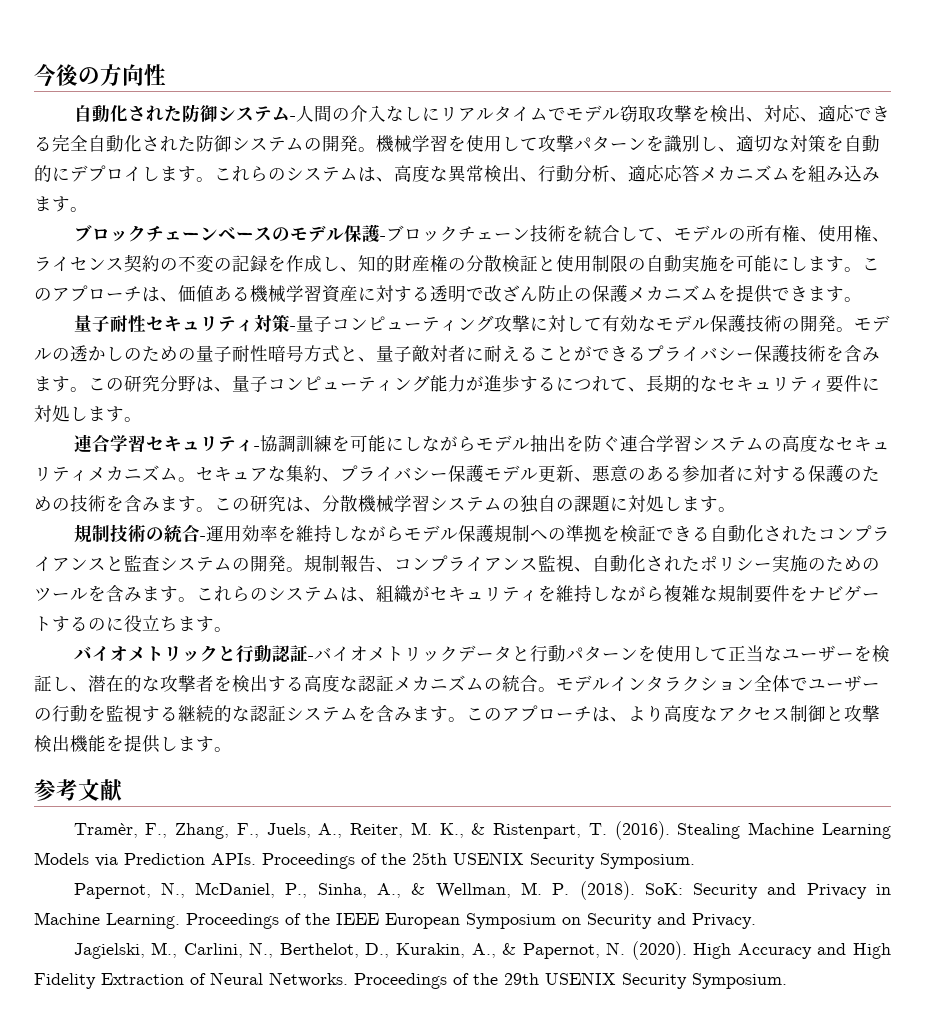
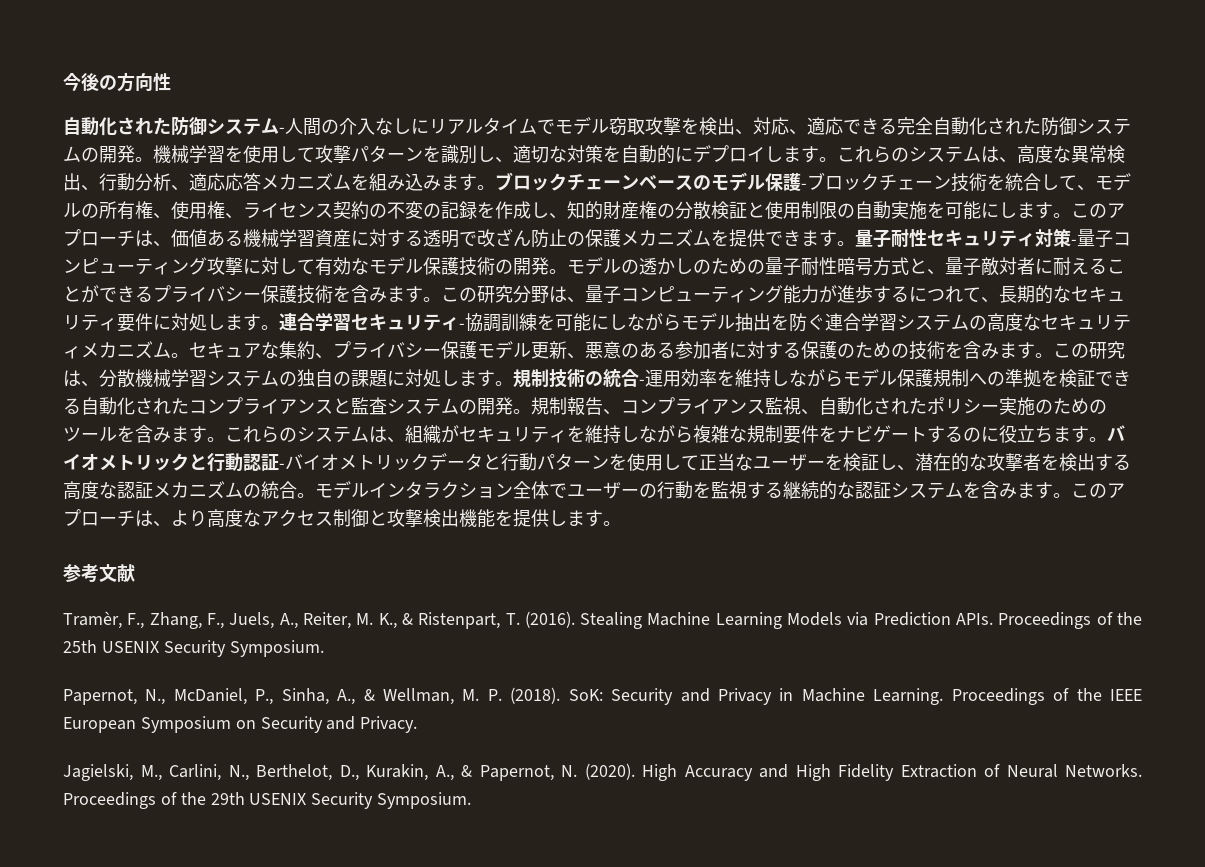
- これらのシステムは、高度な異常検出、行動分析、適応応答メカニズムを組み込みます。
- ブロックチェーンベースのモデル保護-ブロックチェーン技術を統合して、モデルの所有権、使用権、ライセンス契約の不変の記録を作成し、知的財産権の分散検証と使用制限の自動実施を可能にします。
+ これらのシステムは、高度な異常検出、行動分析、適応応答メカニズムを組み込みます。ブロックチェーンベースのモデル保護-ブロックチェーン技術を統合して、モデルの所有権、使用権、ライセンス契約の不変の記録を作成し、知的財産権の分散検証と使用制限の自動実施を可能にします。
- このアプローチは、価値ある機械学習資産に対する透明で改ざん防止の保護メカニズムを提供できます。
- 量子耐性セキュリティ対策-量子コンピューティング攻撃に対して有効なモデル保護技術の開発。
+ このアプローチは、価値ある機械学習資産に対する透明で改ざん防止の保護メカニズムを提供できます。量子耐性セキュリティ対策-量子コンピューティング攻撃に対して有効なモデル保護技術の開発。
- この研究分野は、量子コンピューティング能力が進歩するにつれて、長期的なセキュリティ要件に対処します。
- 連合学習セキュリティ-協調訓練を可能にしながらモデル抽出を防ぐ連合学習システムの高度なセキュリティメカニズム。
+ この研究分野は、量子コンピューティング能力が進歩するにつれて、長期的なセキュリティ要件に対処します。連合学習セキュリティ-協調訓練を可能にしながらモデル抽出を防ぐ連合学習システムの高度なセキュリティメカニズム。
- この研究は、分散機械学習システムの独自の課題に対処します。
- 規制技術の統合-運用効率を維持しながらモデル保護規制への準拠を検証できる自動化されたコンプライアンスと監査システムの開発。
+ この研究は、分散機械学習システムの独自の課題に対処します。規制技術の統合-運用効率を維持しながらモデル保護規制への準拠を検証できる自動化されたコンプライアンスと監査システムの開発。
- これらのシステムは、組織がセキュリティを維持しながら複雑な規制要件をナビゲートするのに役立ちます。
- バイオメトリックと行動認証-バイオメトリックデータと行動パターンを使用して正当なユーザーを検証し、潜在的な攻撃者を検出する高度な認証メカニズムの統合。
+ これらのシステムは、組織がセキュリティを維持しながら複雑な規制要件をナビゲートするのに役立ちます。バイオメトリックと行動認証-バイオメトリックデータと行動パターンを使用して正当なユーザーを検証し、潜在的な攻撃者を検出する高度な認証メカニズムの統合。

